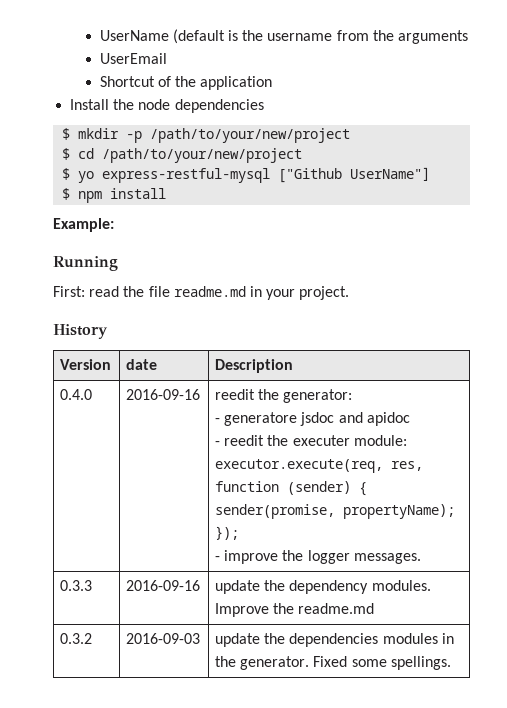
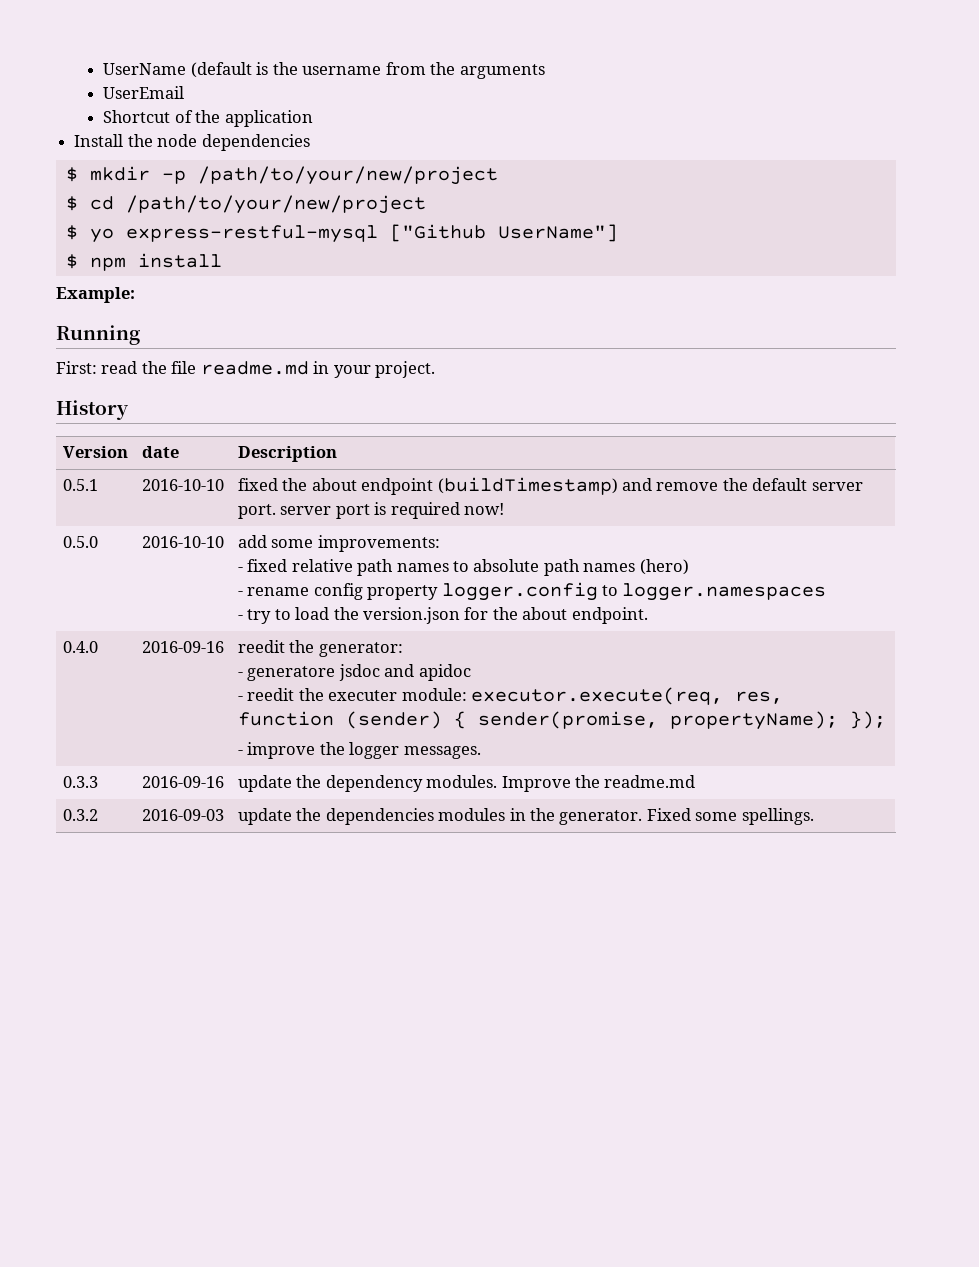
+ 0.5.1 | 2016-10-10 | fixed the about endpoint (buildTimestamp) and remove the default server port. server port is required now!
+ 0.5.0 | 2016-10-10 | add some improvements:
+ - fixed relative path names to absolute path names (hero)
+ - rename config property logger.config to logger.namespaces
+ - try to load the version.json for the about endpoint.

